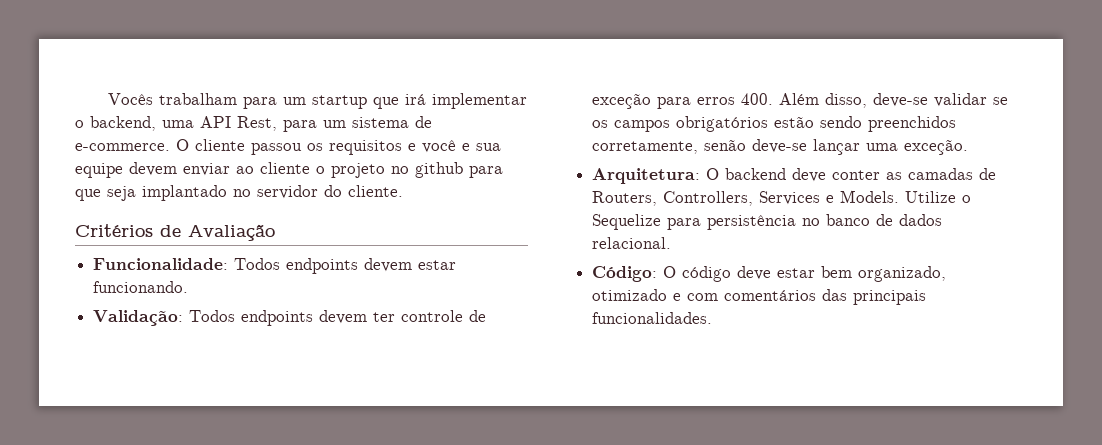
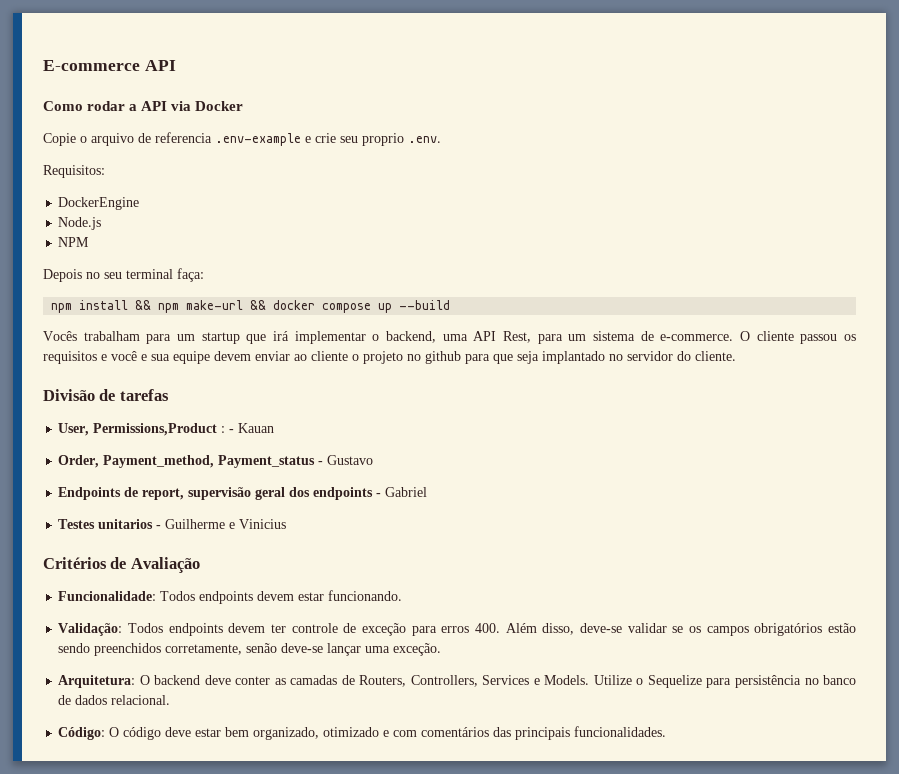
+ E-commerce API
+ Como rodar a API via Docker
+ Copie o arquivo de referencia .env-example e crie seu proprio .env.
+ Requisitos:
+ DockerEngine
+ Node.js
+ NPM
+ Depois no seu terminal faça:
+ npm install && npm make-url && docker compose up --build
+ Divisão de tarefas
+ User, Permissions,Product : - Kauan
+ Order, Payment_method, Payment_status - Gustavo
+ Endpoints de report, supervisão geral dos endpoints - Gabriel
+ Testes unitarios - Guilherme e Vinicius

